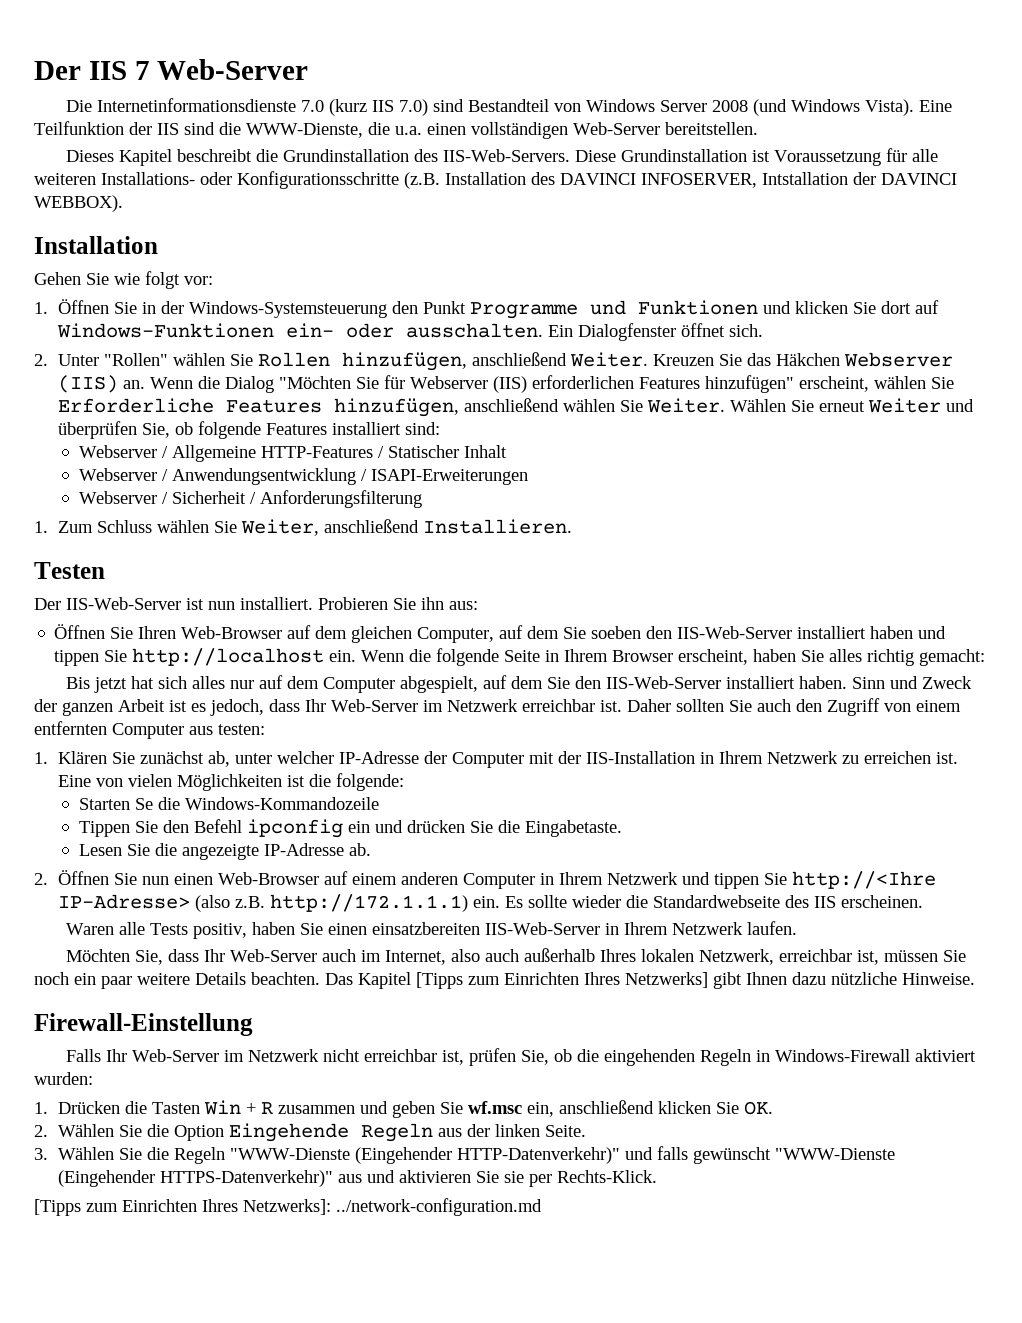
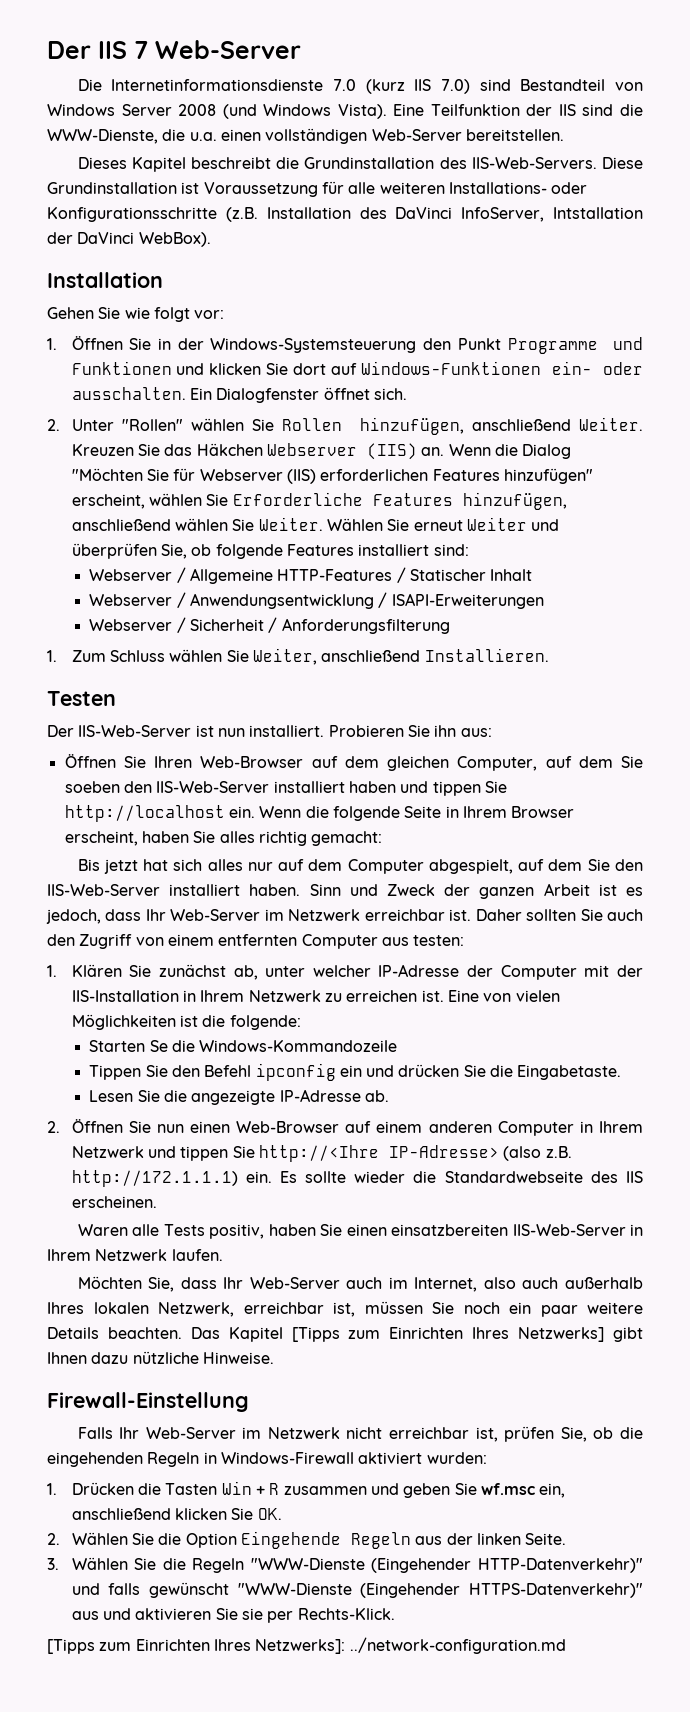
- Diese Grundinstallation ist Voraussetzung für alle weiteren Installations- oder Konfigurationsschritte (z.B. Installation des DAVINCI INFOSERVER, Intstallation der DAVINCI WEBBOX).
+ Diese Grundinstallation ist Voraussetzung für alle weiteren Installations- oder Konfigurationsschritte (z.B. Installation des DaVinci InfoServer, Intstallation der DaVinci WebBox).

